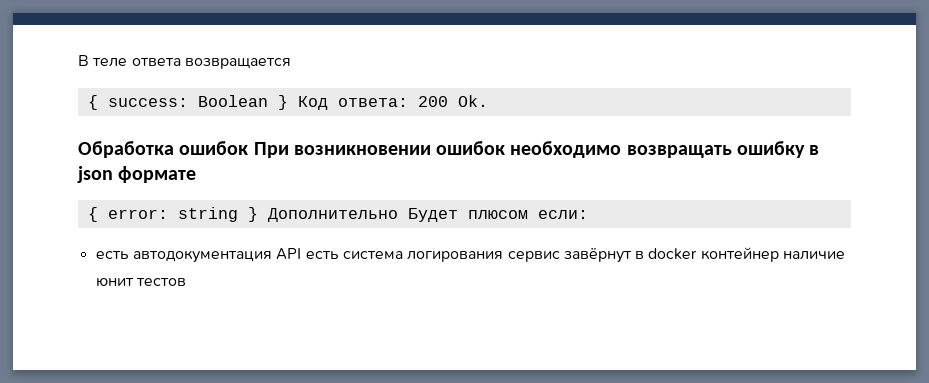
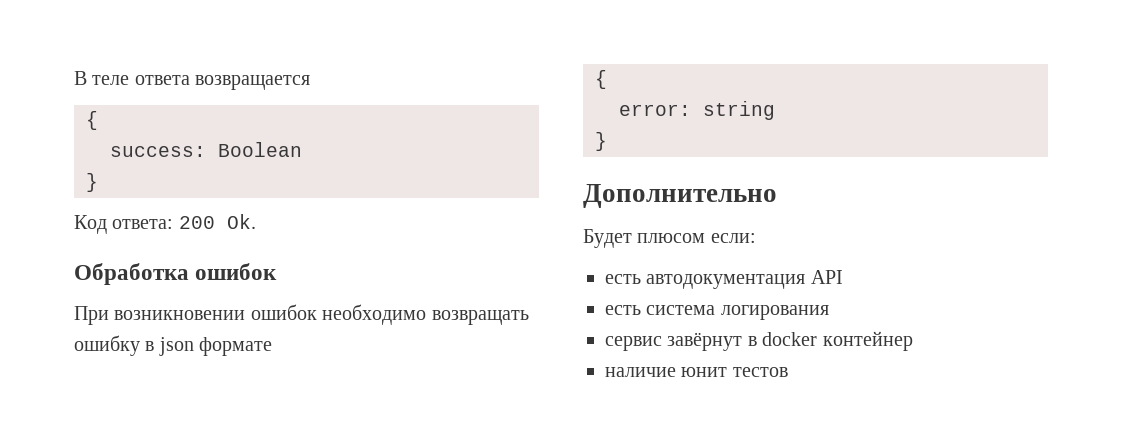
  В теле ответа возвращается
- { success: Boolean } Код ответа: 200 Ok.
+ {
+ success: Boolean
+ }
+ Код ответа: 200 Ok.
- Обработка ошибок При возникновении ошибок необходимо возвращать ошибку в json формате
- { error: string } Дополнительно Будет плюсом если:
+ Обработка ошибок
+ При возникновении ошибок необходимо возвращать ошибку в json формате
+ {
+ error: string
+ }
+ Дополнительно
+ Будет плюсом если:
- есть автодокументация API есть система логирования сервис завёрнут в docker контейнер наличие юнит тестов
+ есть автодокументация API
+ есть система логирования
+ сервис завёрнут в docker контейнер
+ наличие юнит тестов

